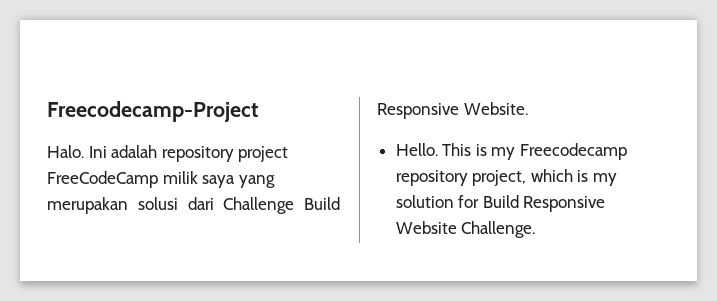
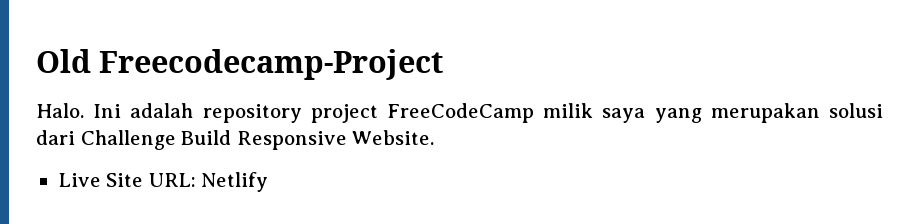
- Freecodecamp-Project
+ Old Freecodecamp-Project
- Hello. This is my Freecodecamp repository project, which is my solution for Build Responsive Website Challenge.
+ Live Site URL: Netlify

